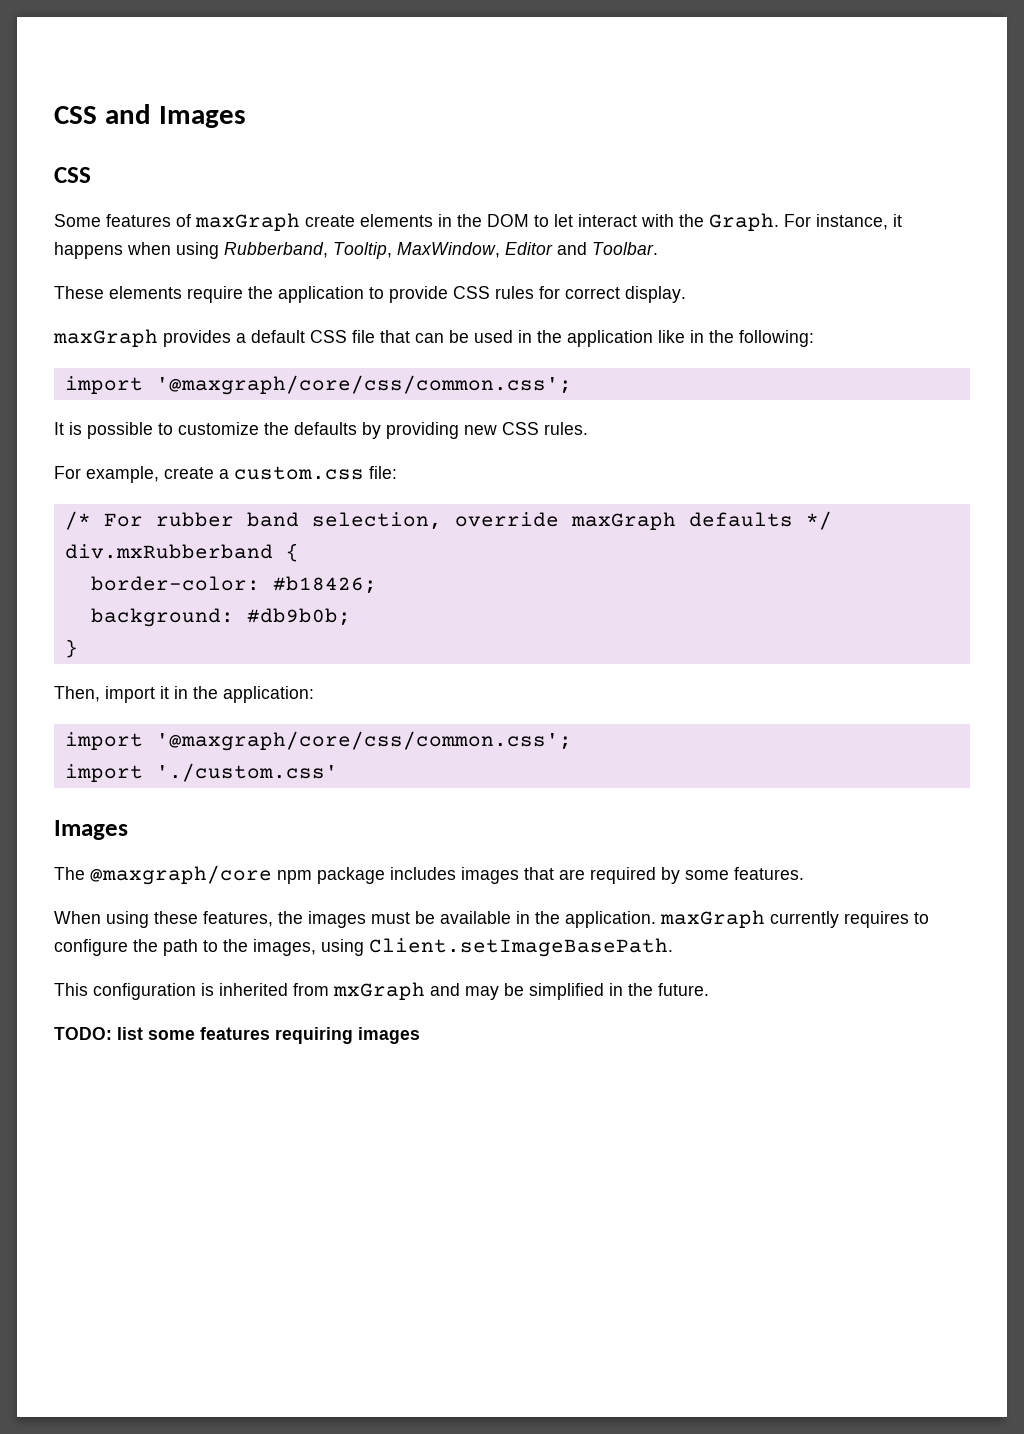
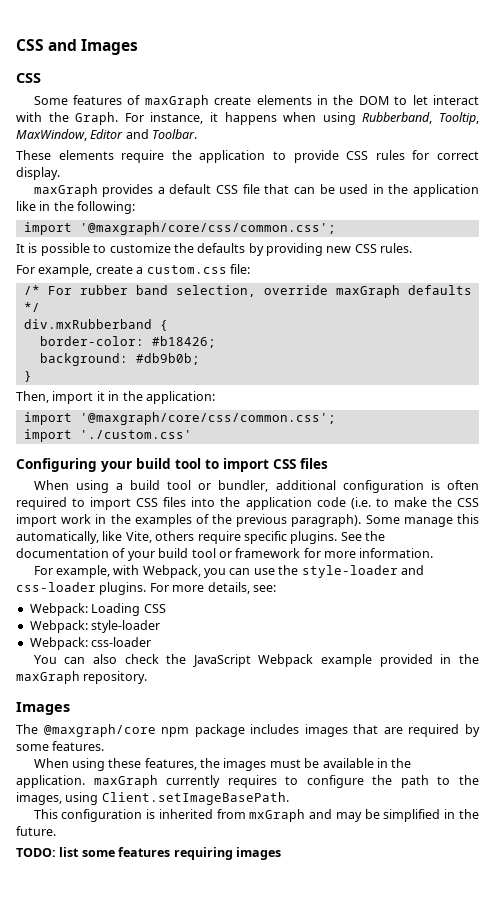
+ Configuring your build tool to import CSS files
+ When using a build tool or bundler, additional configuration is often required to import CSS files into the application code (i.e. to make the CSS import work in the examples of the previous paragraph). Some manage this automatically, like Vite, others require specific plugins. See the documentation of your build tool or framework for more information.
+ For example, with Webpack, you can use the style-loader and css-loader plugins. For more details, see:
+ Webpack: Loading CSS
+ Webpack: style-loader
+ Webpack: css-loader
+ You can also check the JavaScript Webpack example provided in the maxGraph repository.

